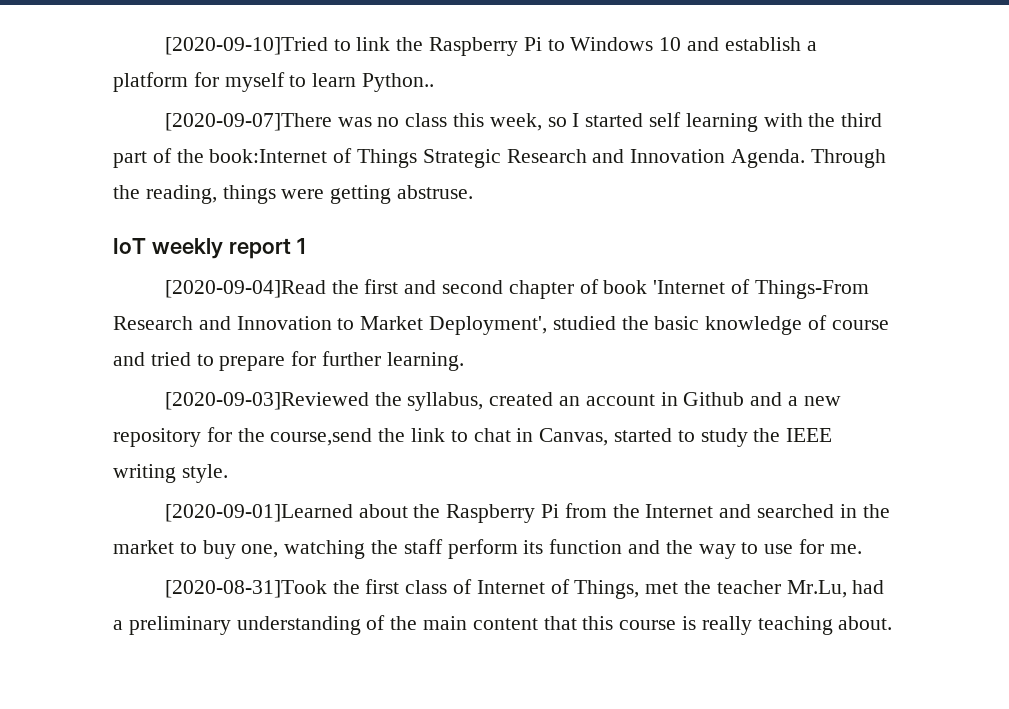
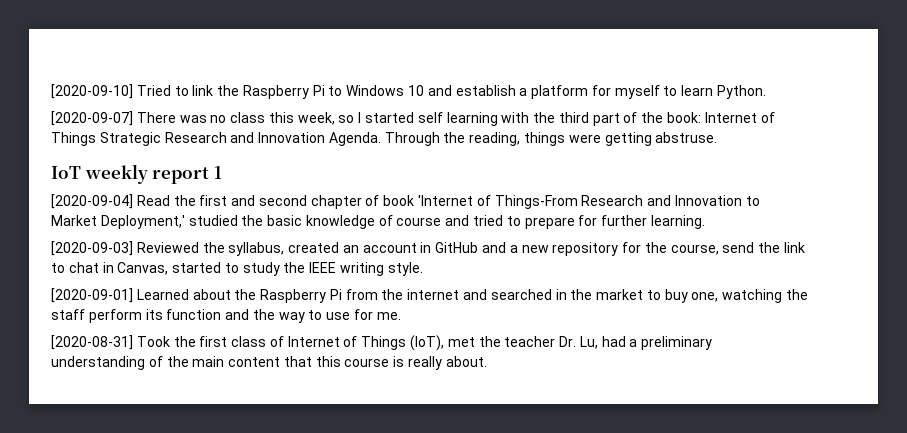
- [2020-09-10]Tried to link the Raspberry Pi to Windows 10 and establish a platform for myself to learn Python..
- [2020-09-07]There was no class this week, so I started self learning with the third part of the book:Internet of Things Strategic Research and Innovation Agenda.
+ [2020-09-10] Tried to link the Raspberry Pi to Windows 10 and establish a platform for myself to learn Python.
+ [2020-09-07] There was no class this week, so I started self learning with the third part of the book: Internet of Things Strategic Research and Innovation Agenda.
- [2020-09-04]Read the first and second chapter of book 'Internet of Things-From Research and Innovation to Market Deployment', studied the basic knowledge of course and tried to prepare for further learning.
+ [2020-09-04] Read the first and second chapter of book 'Internet of Things-From Research and Innovation to Market Deployment,' studied the basic knowledge of course and tried to prepare for further learning.
- [2020-09-03]Reviewed the syllabus, created an account in Github and a new repository for the course,send the link to chat in Canvas, started to study the IEEE writing style.
+ [2020-09-03] Reviewed the syllabus, created an account in GitHub and a new repository for the course, send the link to chat in Canvas, started to study the IEEE writing style.
- [2020-09-01]Learned about the Raspberry Pi from the Internet and searched in the market to buy one, watching the staff perform its function and the way to use for me.
+ [2020-09-01] Learned about the Raspberry Pi from the internet and searched in the market to buy one, watching the staff perform its function and the way to use for me.
- [2020-08-31]Took the first class of Internet of Things, met the teacher Mr.Lu, had a preliminary understanding of the main content that this course is really teaching about.
+ [2020-08-31] Took the first class of Internet of Things (IoT), met the teacher Dr. Lu, had a preliminary understanding of the main content that this course is really about.

